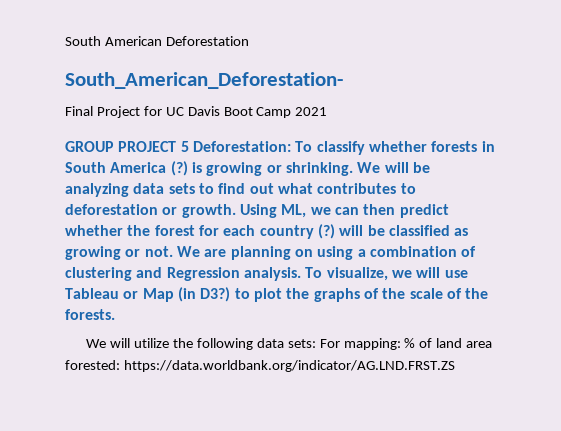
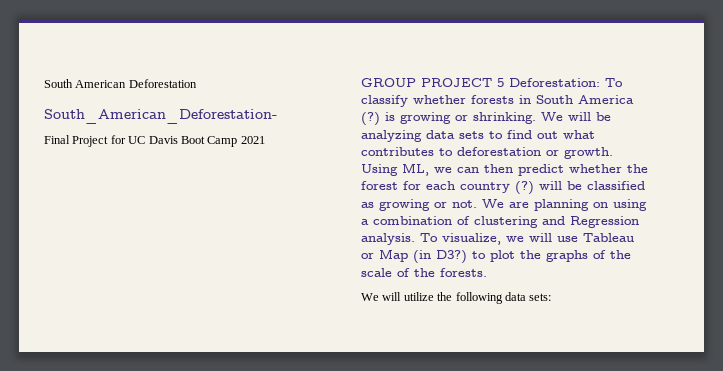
- We will utilize the following data sets: For mapping: % of land area forested: https://data.worldbank.org/indicator/AG.LND.FRST.ZS
+ We will utilize the following data sets:

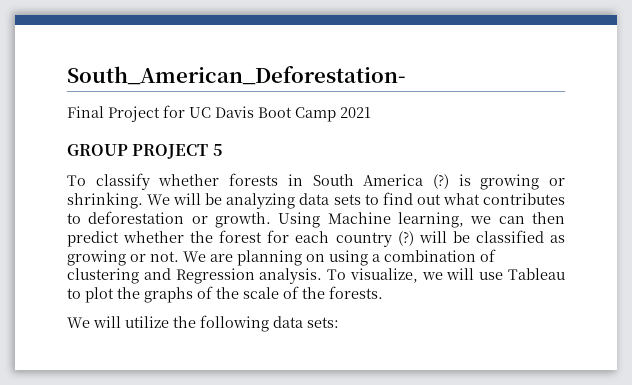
- South American Deforestation
- GROUP PROJECT 5 Deforestation: To classify whether forests in South America (?) is growing or shrinking.
+ GROUP PROJECT 5
+ To classify whether forests in South America (?) is growing or shrinking.
- Using ML, we can then predict whether the forest for each country (?) will be classified as growing or not.
+ Using Machine learning, we can then predict whether the forest for each country (?) will be classified as growing or not.
- To visualize, we will use Tableau or Map (in D3?) to plot the graphs of the scale of the forests.
+ To visualize, we will use Tableau to plot the graphs of the scale of the forests.

